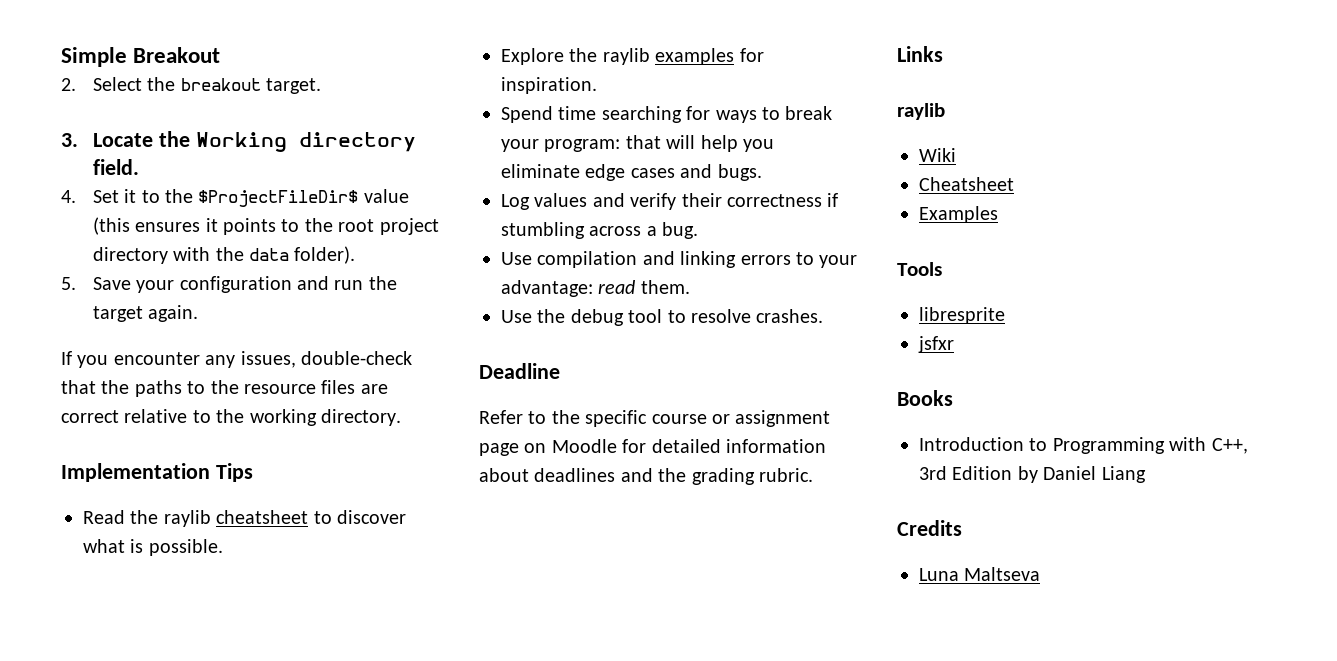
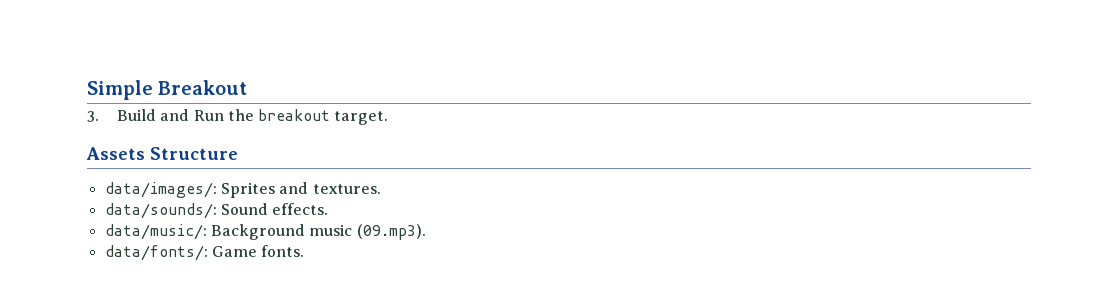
- 2. Select the breakout target.
+ 3. Build and Run the breakout target.
- 3. Locate the Working directory field.
- 4. Set it to the $ProjectFileDir$ value (this ensures it points to the root project directory with the data folder).
- 5. Save your configuration and run the target again.
- If you encounter any issues, double-check that the paths to the resource files are correct relative to the working directory.
- Implementation Tips
- Read the raylib cheatsheet to discover what is possible.
- Explore the raylib examples for inspiration.
- Spend time searching for ways to break your program: that will help you eliminate edge cases and bugs.
- Log values and verify their correctness if stumbling across a bug.
- Use compilation and linking errors to your advantage: read them.
- Use the debug tool to resolve crashes.
- Deadline
- Refer to the specific course or assignment page on Moodle for detailed information about deadlines and the grading rubric.
- Links
- raylib
- Wiki
- Cheatsheet
- Examples
- Tools
- libresprite
- jsfxr
- Books
- Introduction to Programming with C++, 3rd Edition by Daniel Liang
- Credits
- Luna Maltseva
+ Assets Structure
+ data/images/: Sprites and textures.
+ data/sounds/: Sound effects.
+ data/music/: Background music (09.mp3).
+ data/fonts/: Game fonts.

